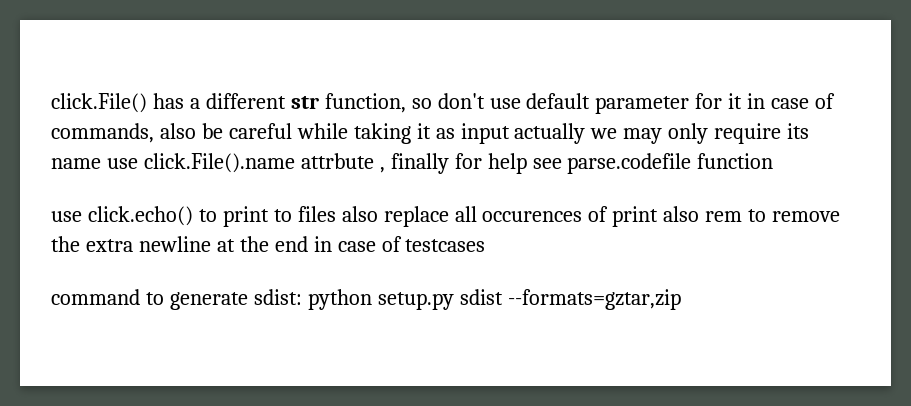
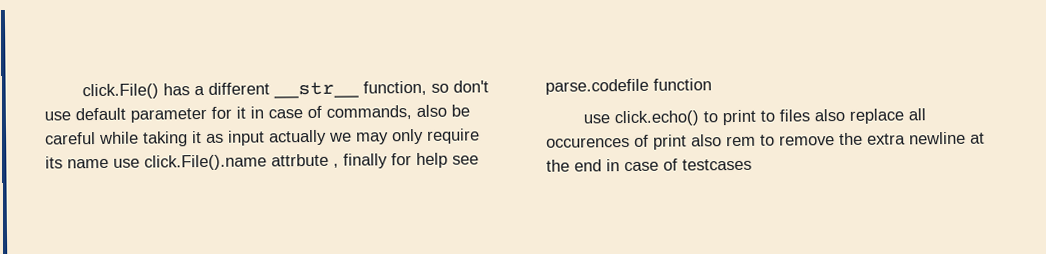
- click.File() has a different str function, so don't use default parameter for it in case of commands, also be careful while taking it as input actually we may only require its name use click.File().name attrbute , finally for help see parse.codefile function
+ click.File() has a different __str__ function, so don't use default parameter for it in case of commands, also be careful while taking it as input actually we may only require its name use click.File().name attrbute , finally for help see parse.codefile function
- command to generate sdist: python setup.py sdist --formats=gztar,zip

